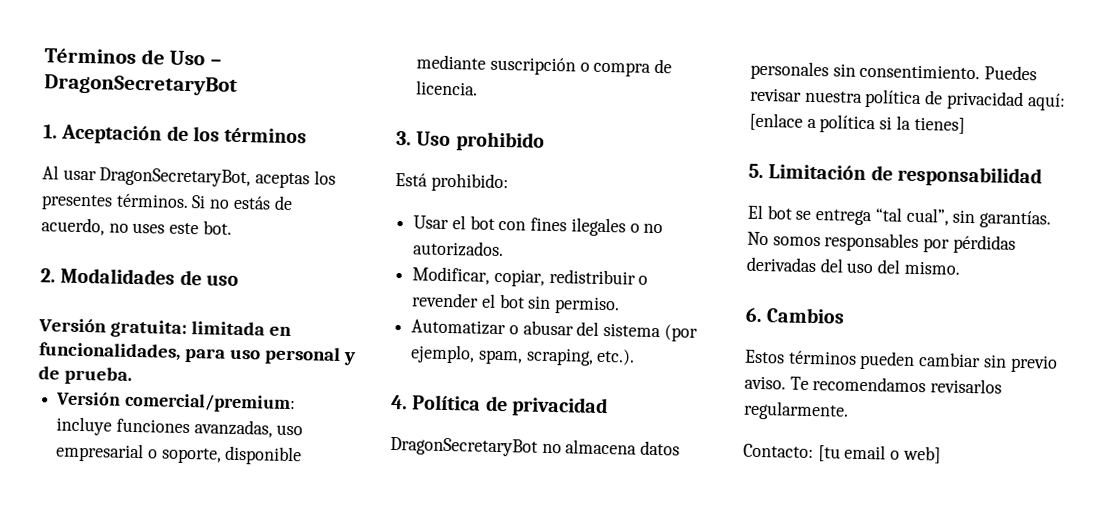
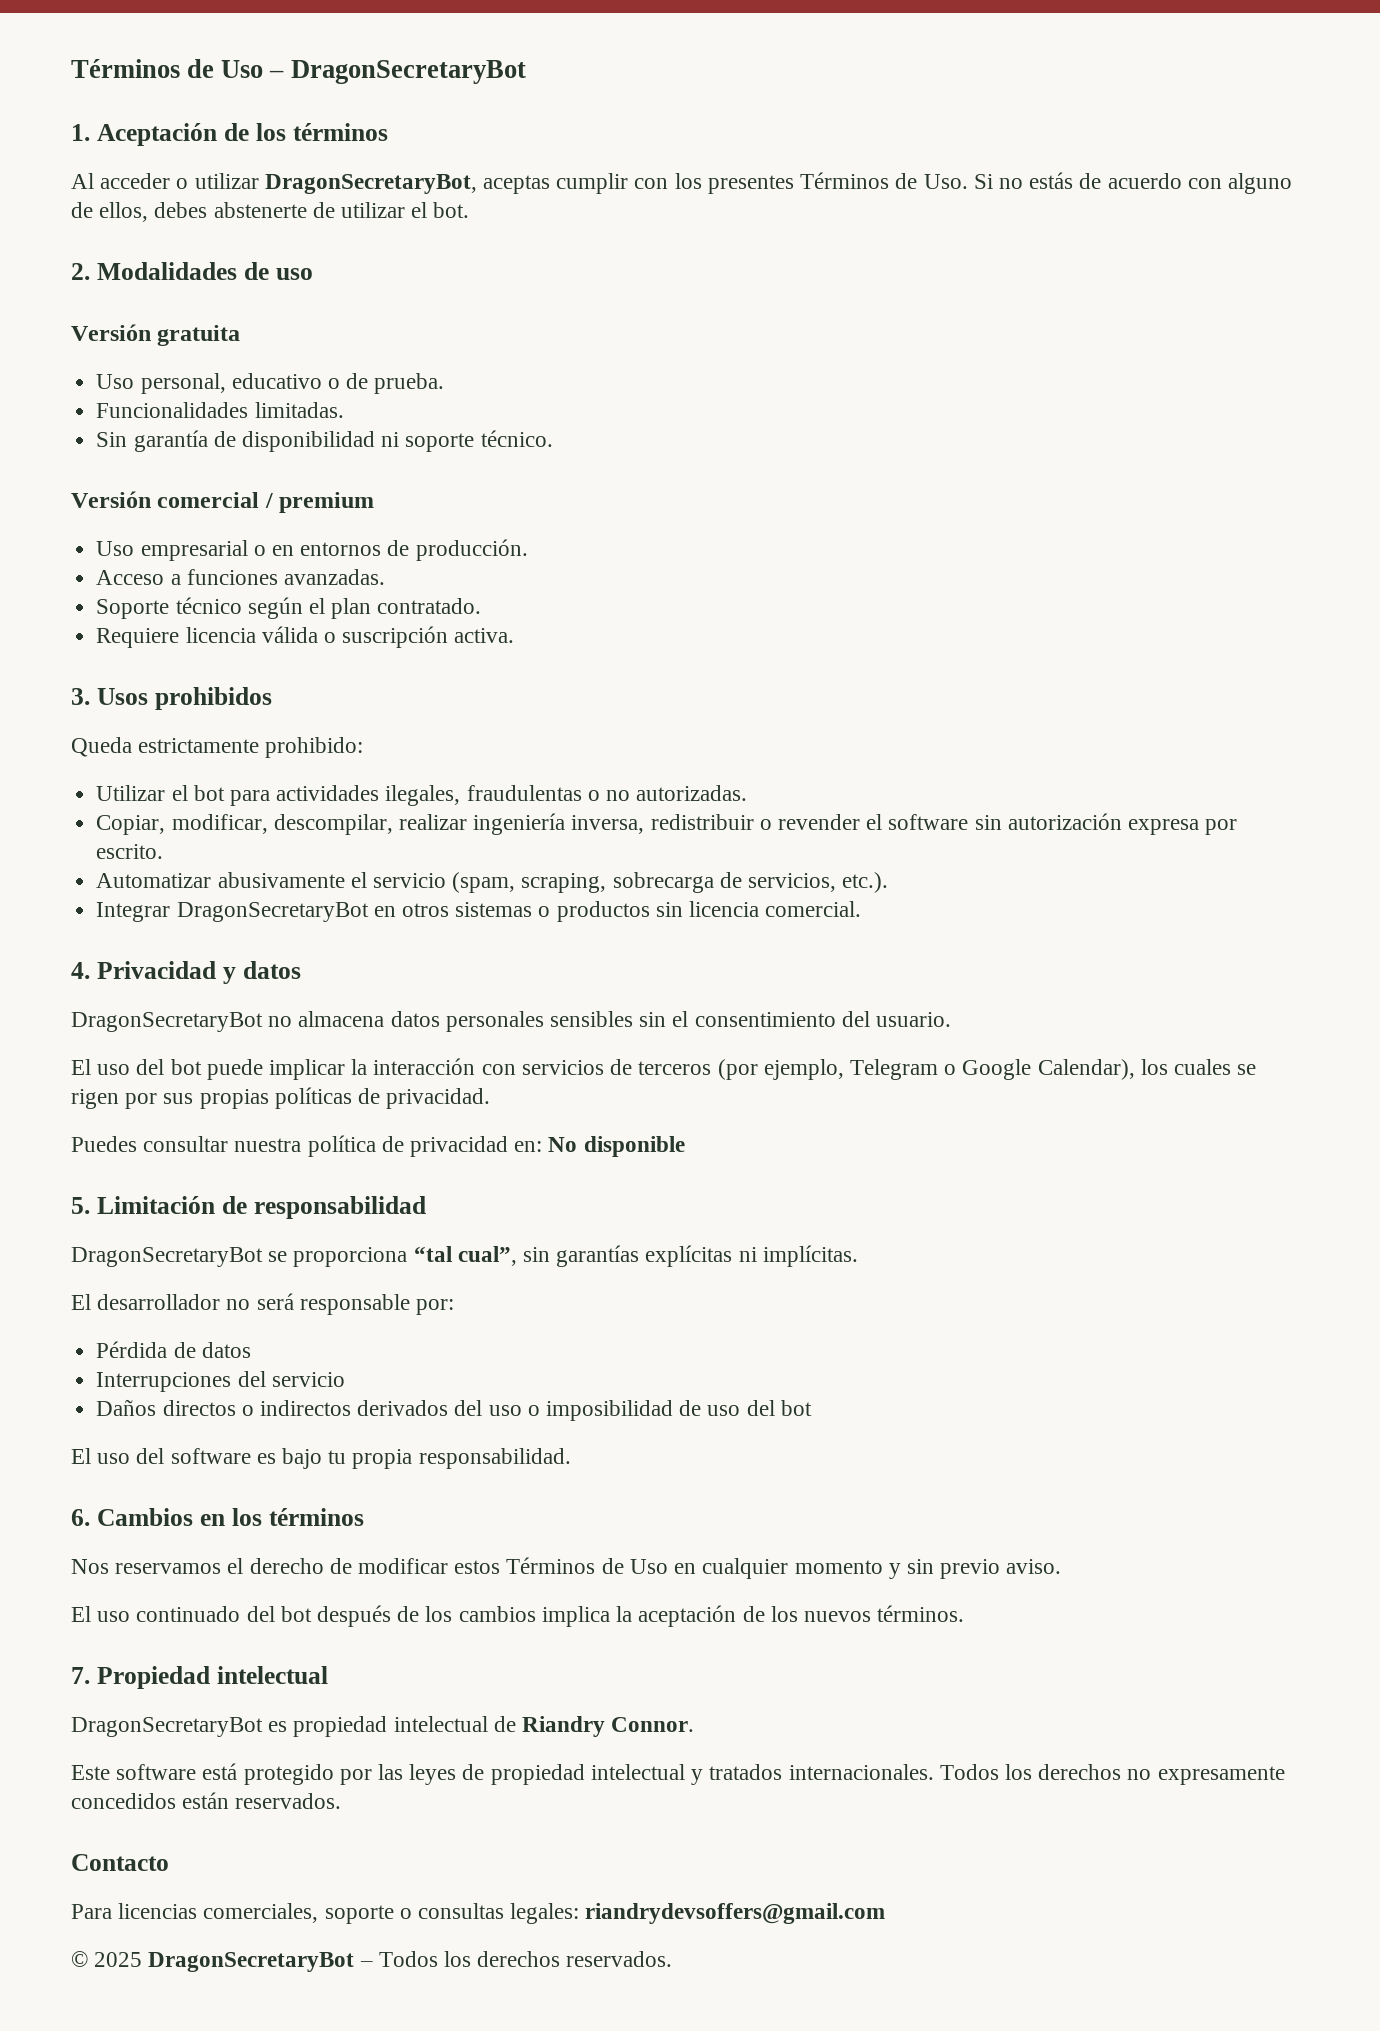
- Al usar DragonSecretaryBot, aceptas los presentes términos. Si no estás de acuerdo, no uses este bot.
+ Al acceder o utilizar DragonSecretaryBot, aceptas cumplir con los presentes Términos de Uso. Si no estás de acuerdo con alguno de ellos, debes abstenerte de utilizar el bot.
- Versión gratuita: limitada en funcionalidades, para uso personal y de prueba.
- Versión comercial/premium: incluye funciones avanzadas, uso empresarial o soporte, disponible mediante suscripción o compra de licencia.
- 3. Uso prohibido
- Está prohibido:
+ Versión gratuita
+ Uso personal, educativo o de prueba.
+ Funcionalidades limitadas.
+ Sin garantía de disponibilidad ni soporte técnico.
+ Versión comercial / premium
+ Uso empresarial o en entornos de producción.
+ Acceso a funciones avanzadas.
+ Soporte técnico según el plan contratado.
+ Requiere licencia válida o suscripción activa.
+ 3. Usos prohibidos
+ Queda estrictamente prohibido:
- Usar el bot con fines ilegales o no autorizados.
- Modificar, copiar, redistribuir o revender el bot sin permiso.
- Automatizar o abusar del sistema (por ejemplo, spam, scraping, etc.).
- 4. Política de privacidad
+ Utilizar el bot para actividades ilegales, fraudulentas o no autorizadas.
+ Copiar, modificar, descompilar, realizar ingeniería inversa, redistribuir o revender el software sin autorización expresa por escrito.
+ Automatizar abusivamente el servicio (spam, scraping, sobrecarga de servicios, etc.).
+ Integrar DragonSecretaryBot en otros sistemas o productos sin licencia comercial.
+ 4. Privacidad y datos
- DragonSecretaryBot no almacena datos personales sin consentimiento. Puedes revisar nuestra política de privacidad aquí: [enlace a política si la tienes]
+ DragonSecretaryBot no almacena datos personales sensibles sin el consentimiento del usuario.
+ El uso del bot puede implicar la interacción con servicios de terceros (por ejemplo, Telegram o Google Calendar), los cuales se rigen por sus propias políticas de privacidad.
+ Puedes consultar nuestra política de privacidad en: No disponible
  5. Limitación de responsabilidad
- El bot se entrega “tal cual”, sin garantías. No somos responsables por pérdidas derivadas del uso del mismo.
- 6. Cambios
- Estos términos pueden cambiar sin previo aviso. Te recomendamos revisarlos regularmente.
- Contacto: [tu email o web]
+ DragonSecretaryBot se proporciona “tal cual”, sin garantías explícitas ni implícitas.
+ El desarrollador no será responsable por:
+ Pérdida de datos
+ Interrupciones del servicio
+ Daños directos o indirectos derivados del uso o imposibilidad de uso del bot
+ El uso del software es bajo tu propia responsabilidad.
+ 6. Cambios en los términos
+ Nos reservamos el derecho de modificar estos Términos de Uso en cualquier momento y sin previo aviso.
+ El uso continuado del bot después de los cambios implica la aceptación de los nuevos términos.
+ 7. Propiedad intelectual
+ DragonSecretaryBot es propiedad intelectual de Riandry Connor.
+ Este software está protegido por las leyes de propiedad intelectual y tratados internacionales. Todos los derechos no expresamente concedidos están reservados.
+ Contacto
+ Para licencias comerciales, soporte o consultas legales: riandrydevsoffers@gmail.com
+ © 2025 DragonSecretaryBot – Todos los derechos reservados.

